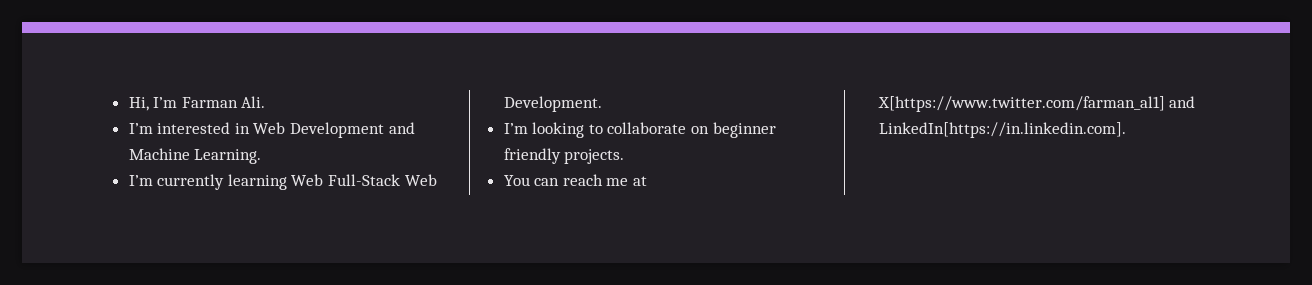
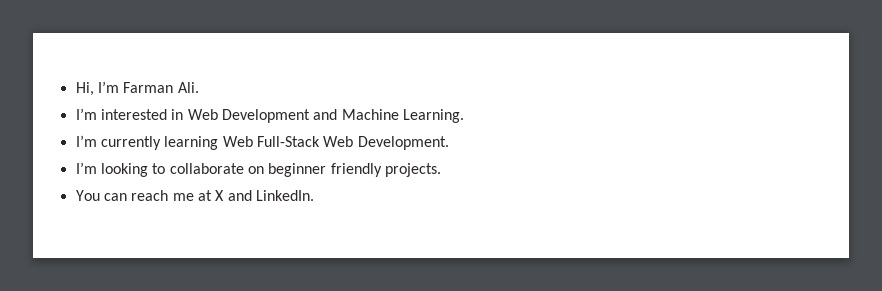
- You can reach me at X[https://www.twitter.com/farman_al1] and LinkedIn[https://in.linkedin.com].
+ You can reach me at X and LinkedIn.

